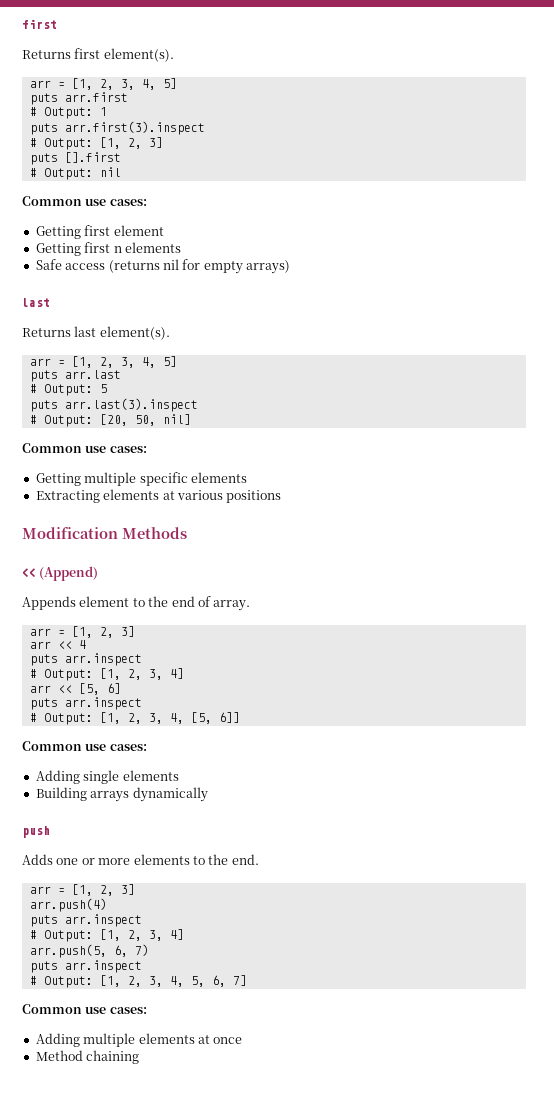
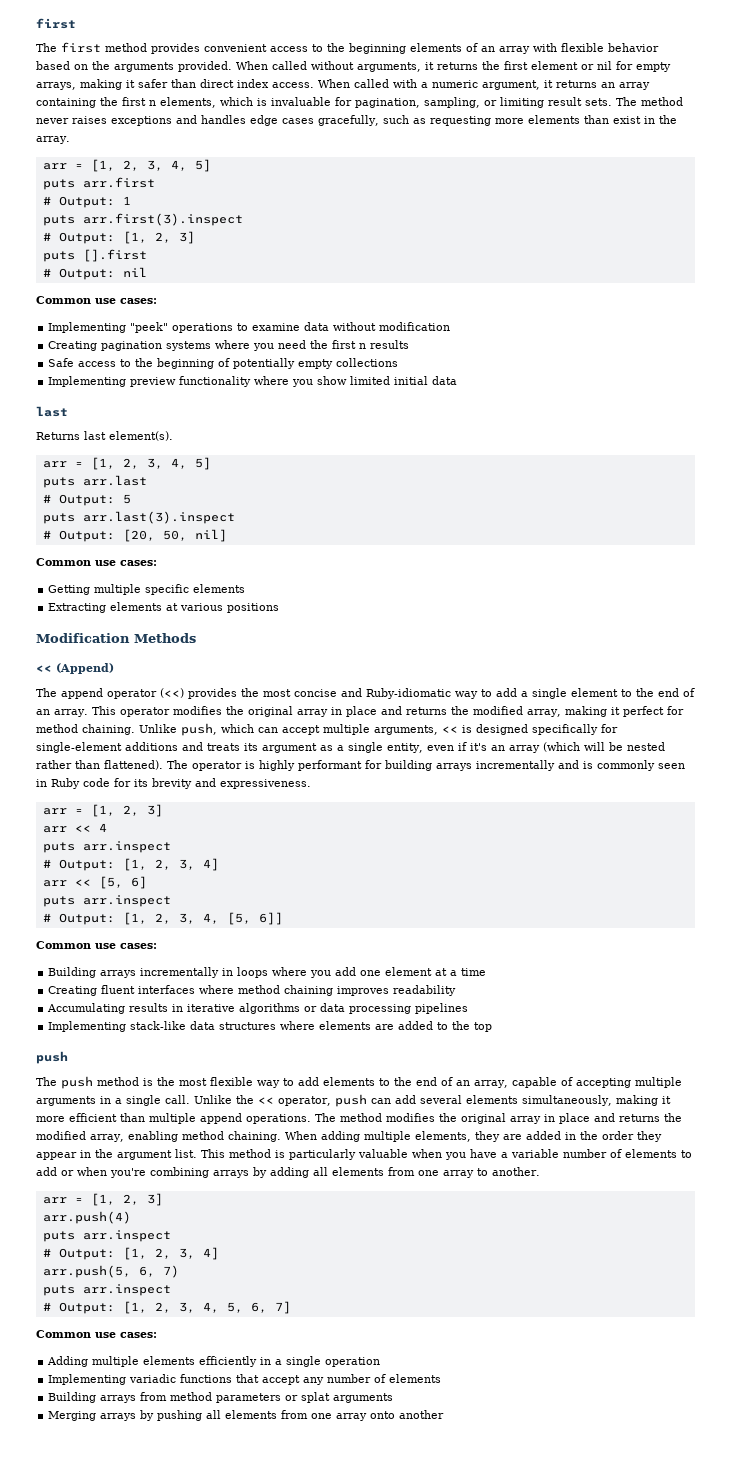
- Returns first element(s).
+ The first method provides convenient access to the beginning elements of an array with flexible behavior based on the arguments provided. When called without arguments, it returns the first element or nil for empty arrays, making it safer than direct index access. When called with a numeric argument, it returns an array containing the first n elements, which is invaluable for pagination, sampling, or limiting result sets. The method never raises exceptions and handles edge cases gracefully, such as requesting more elements than exist in the array.
- Getting first element
- Getting first n elements
+ Implementing "peek" operations to examine data without modification
+ Creating pagination systems where you need the first n results
- Safe access (returns nil for empty arrays)
+ Safe access to the beginning of potentially empty collections
+ Implementing preview functionality where you show limited initial data
- Appends element to the end of array.
+ The append operator (<<) provides the most concise and Ruby-idiomatic way to add a single element to the end of an array. This operator modifies the original array in place and returns the modified array, making it perfect for method chaining. Unlike push, which can accept multiple arguments, << is designed specifically for single-element additions and treats its argument as a single entity, even if it's an array (which will be nested rather than flattened). The operator is highly performant for building arrays incrementally and is commonly seen in Ruby code for its brevity and expressiveness.
- Adding single elements
- Building arrays dynamically
+ Building arrays incrementally in loops where you add one element at a time
+ Creating fluent interfaces where method chaining improves readability
+ Accumulating results in iterative algorithms or data processing pipelines
+ Implementing stack-like data structures where elements are added to the top
  push
- Adds one or more elements to the end.
+ The push method is the most flexible way to add elements to the end of an array, capable of accepting multiple arguments in a single call. Unlike the << operator, push can add several elements simultaneously, making it more efficient than multiple append operations. The method modifies the original array in place and returns the modified array, enabling method chaining. When adding multiple elements, they are added in the order they appear in the argument list. This method is particularly valuable when you have a variable number of elements to add or when you're combining arrays by adding all elements from one array to another.
- Adding multiple elements at once
- Method chaining
+ Adding multiple elements efficiently in a single operation
+ Implementing variadic functions that accept any number of elements
+ Building arrays from method parameters or splat arguments
+ Merging arrays by pushing all elements from one array onto another

